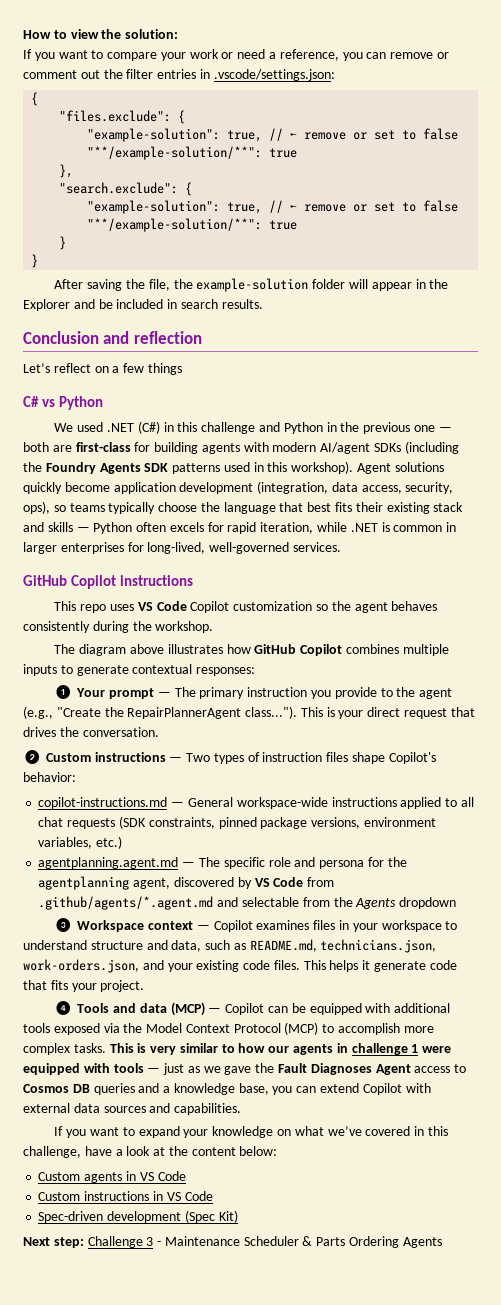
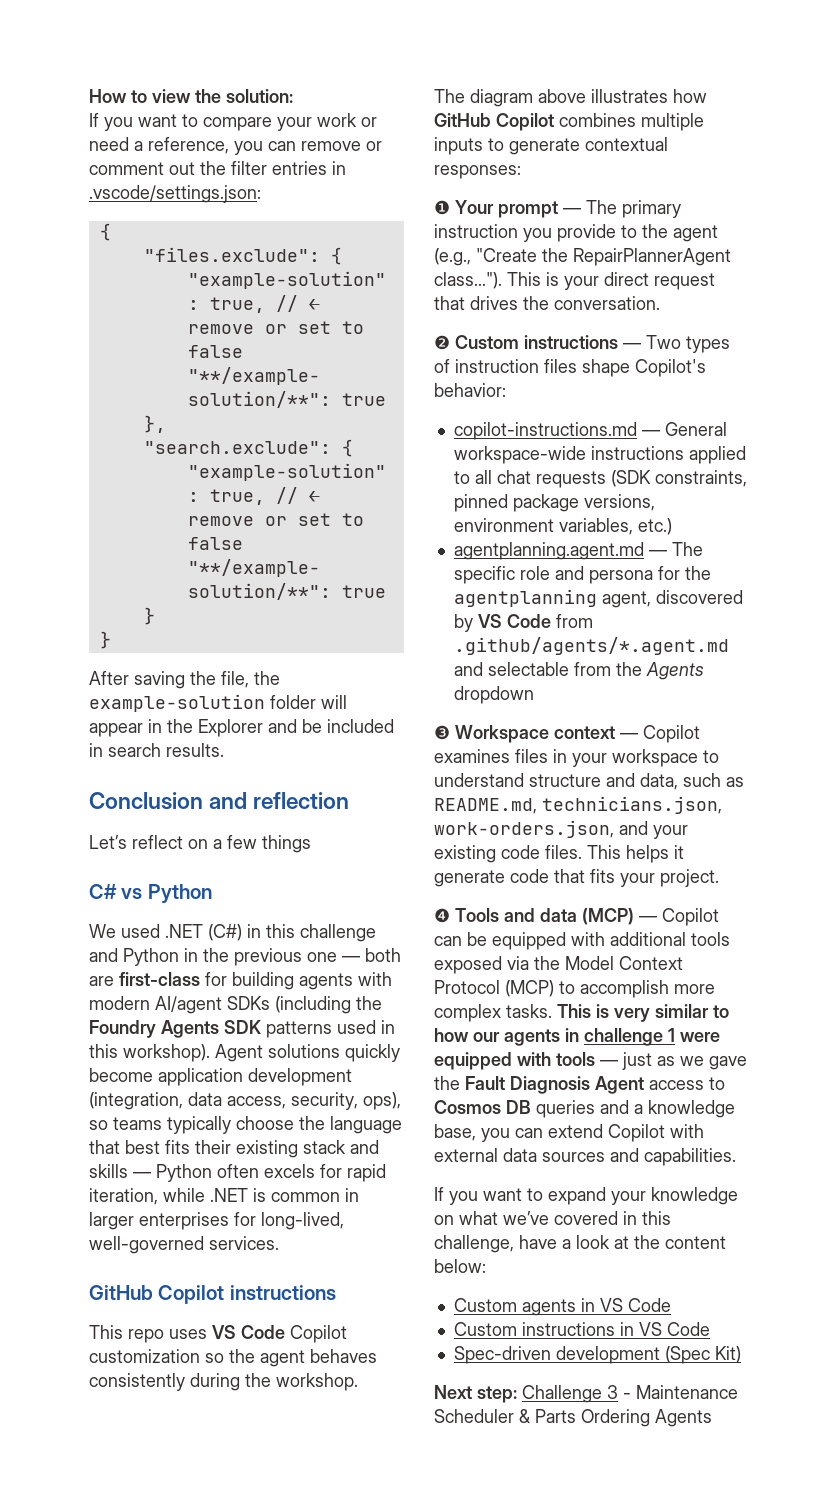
- This is very similar to how our agents in challenge 1 were equipped with tools — just as we gave the Fault Diagnoses Agent access to Cosmos DB queries and a knowledge base, you can extend Copilot with external data sources and capabilities.
+ This is very similar to how our agents in challenge 1 were equipped with tools — just as we gave the Fault Diagnosis Agent access to Cosmos DB queries and a knowledge base, you can extend Copilot with external data sources and capabilities.

